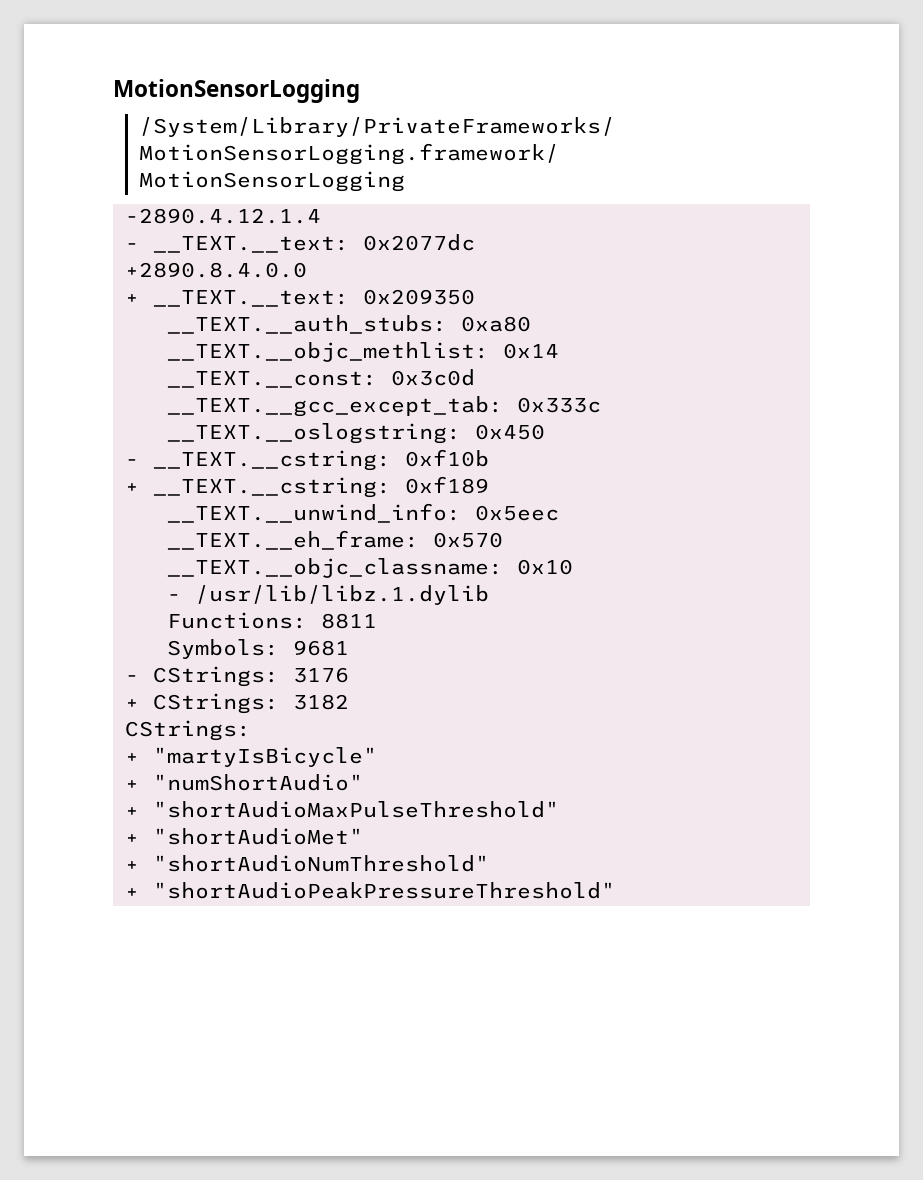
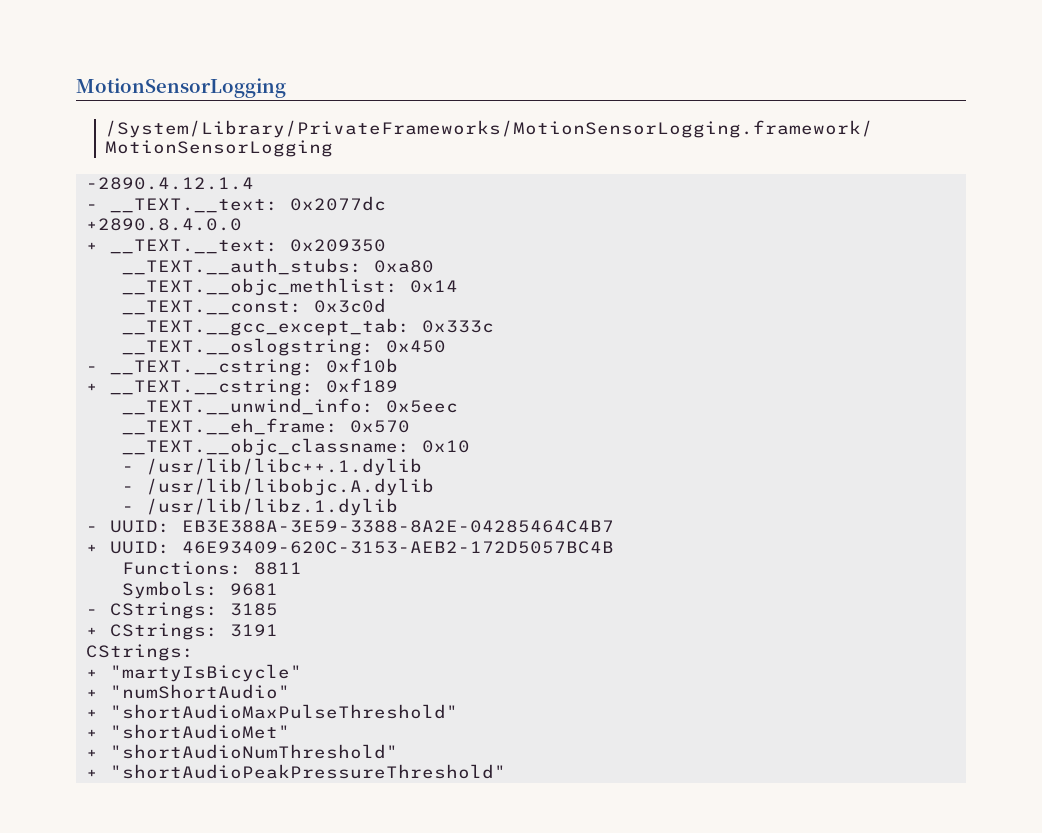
+ - /usr/lib/libc++.1.dylib
+ - /usr/lib/libobjc.A.dylib
  - /usr/lib/libz.1.dylib
+ - UUID: EB3E388A-3E59-3388-8A2E-04285464C4B7
+ + UUID: 46E93409-620C-3153-AEB2-172D5057BC4B
- - CStrings: 3176
+ - CStrings: 3185
- + CStrings: 3182
+ + CStrings: 3191

